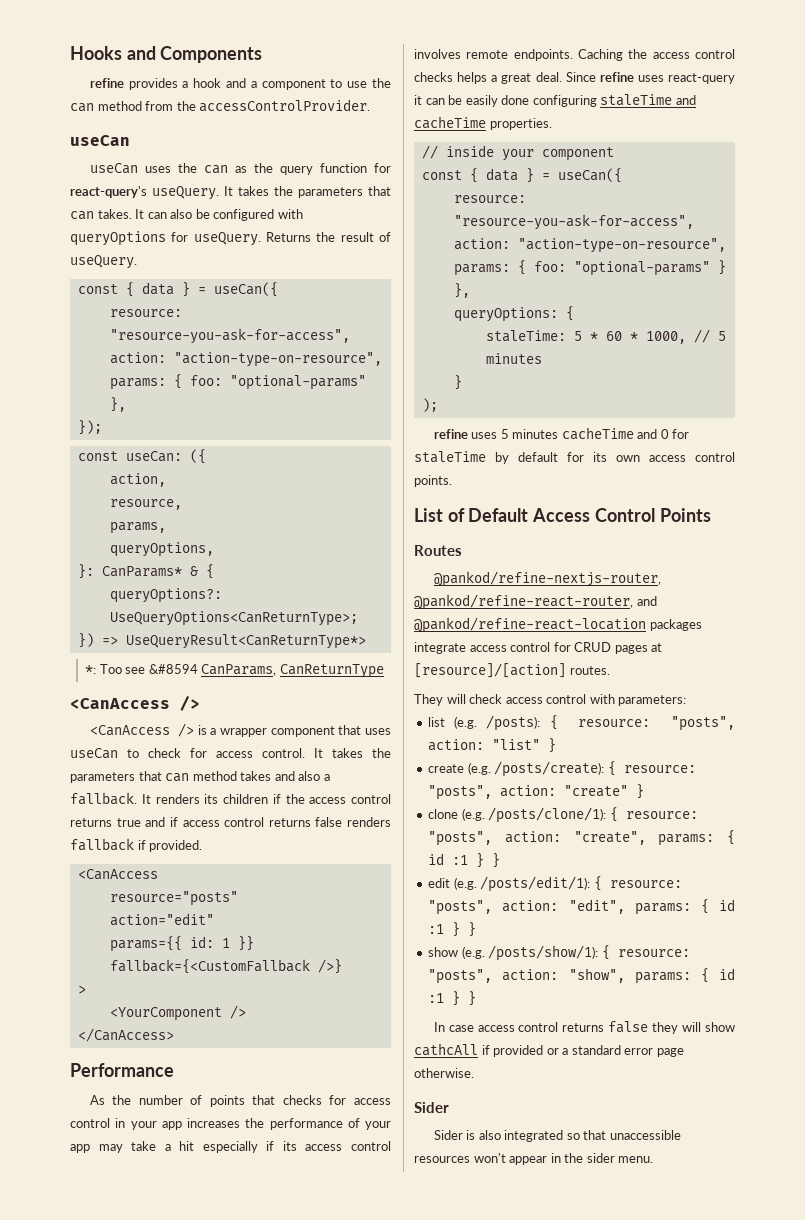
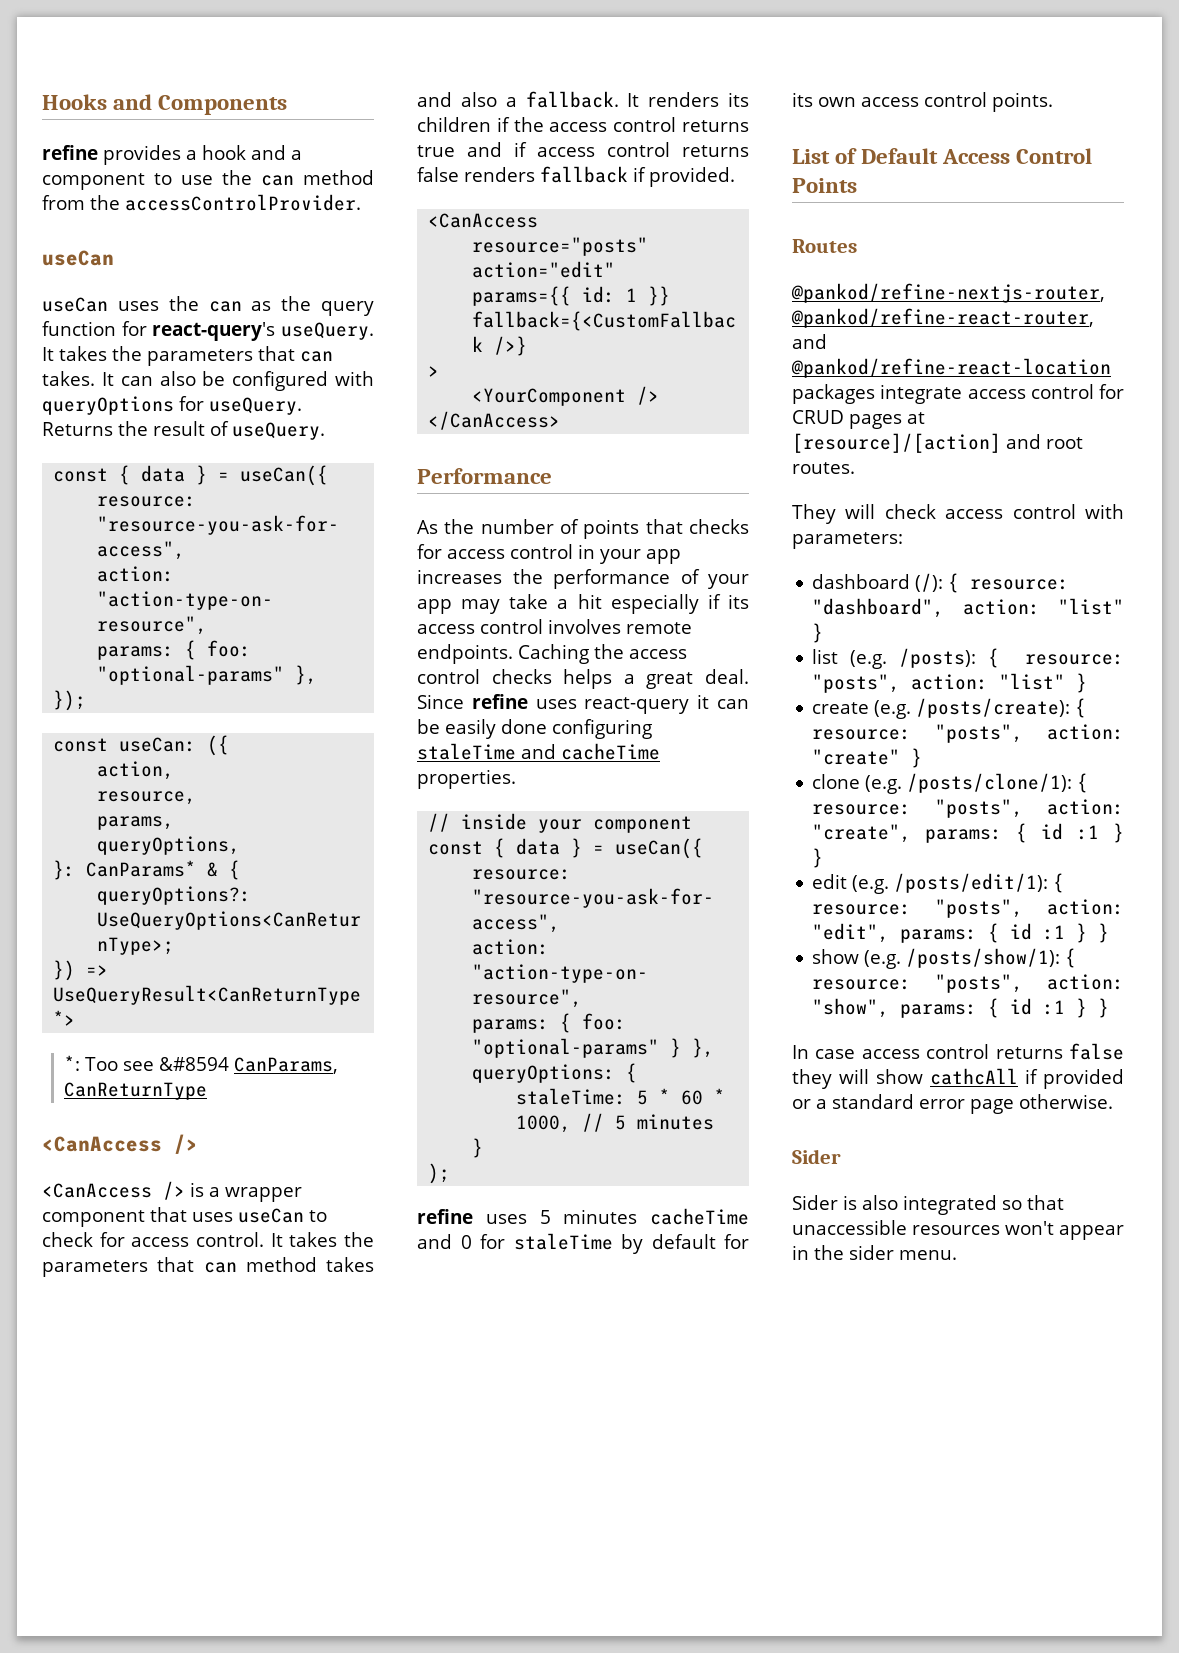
- @pankod/refine-nextjs-router, @pankod/refine-react-router, and @pankod/refine-react-location packages integrate access control for CRUD pages at [resource]/[action] routes.
+ @pankod/refine-nextjs-router, @pankod/refine-react-router, and @pankod/refine-react-location packages integrate access control for CRUD pages at [resource]/[action] and root routes.
+ dashboard (/): { resource: "dashboard", action: "list" }

